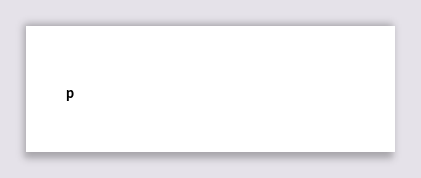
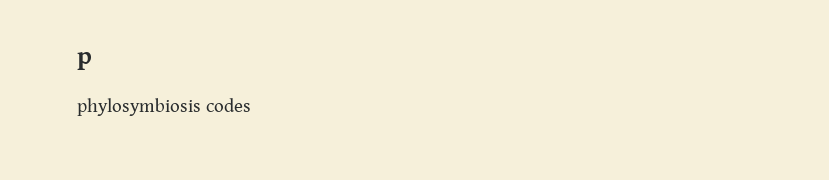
+ phylosymbiosis codes

